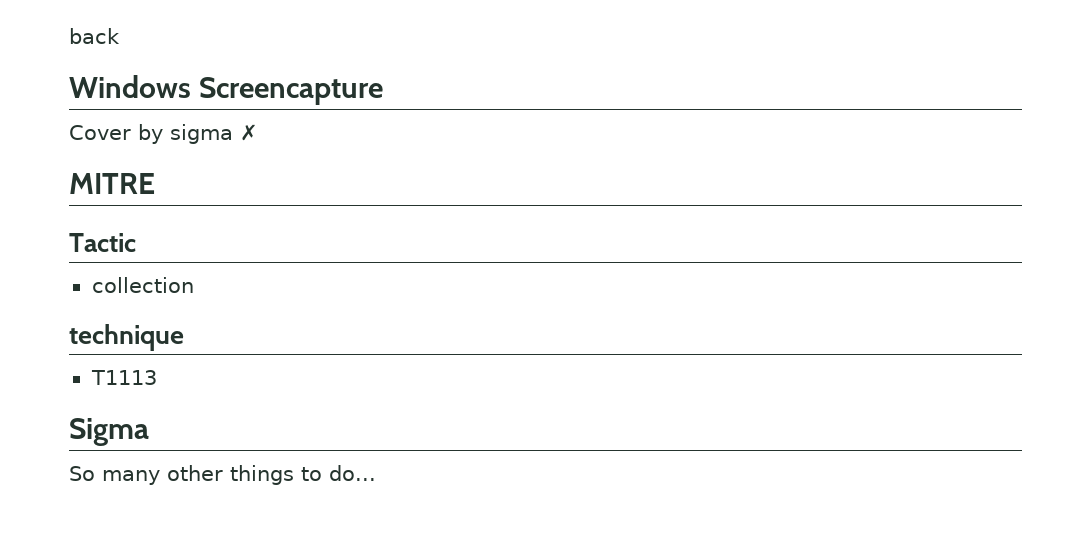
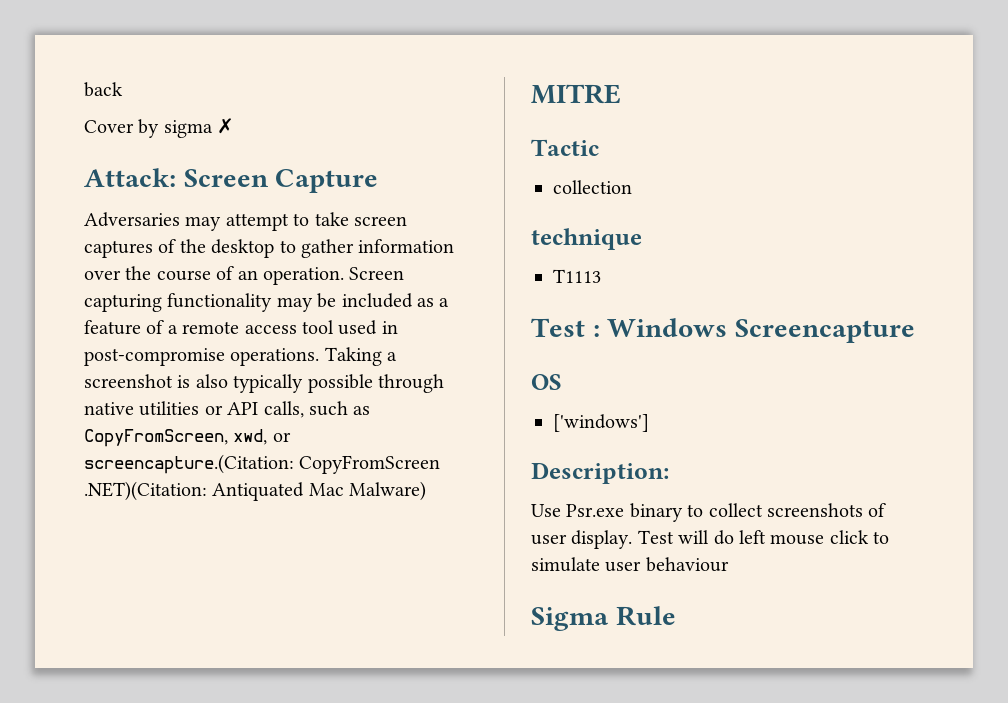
- Windows Screencapture
+ Attack: Screen Capture
+ Adversaries may attempt to take screen captures of the desktop to gather information over the course of an operation. Screen capturing functionality may be included as a feature of a remote access tool used in post-compromise operations. Taking a screenshot is also typically possible through native utilities or API calls, such as CopyFromScreen, xwd, or screencapture.(Citation: CopyFromScreen .NET)(Citation: Antiquated Mac Malware)
- Sigma
- So many other things to do...
+ Test : Windows Screencapture
+ OS
+ ['windows']
+ Description:
+ Use Psr.exe binary to collect screenshots of user display. Test will do left mouse click to simulate user behaviour
+ Sigma Rule

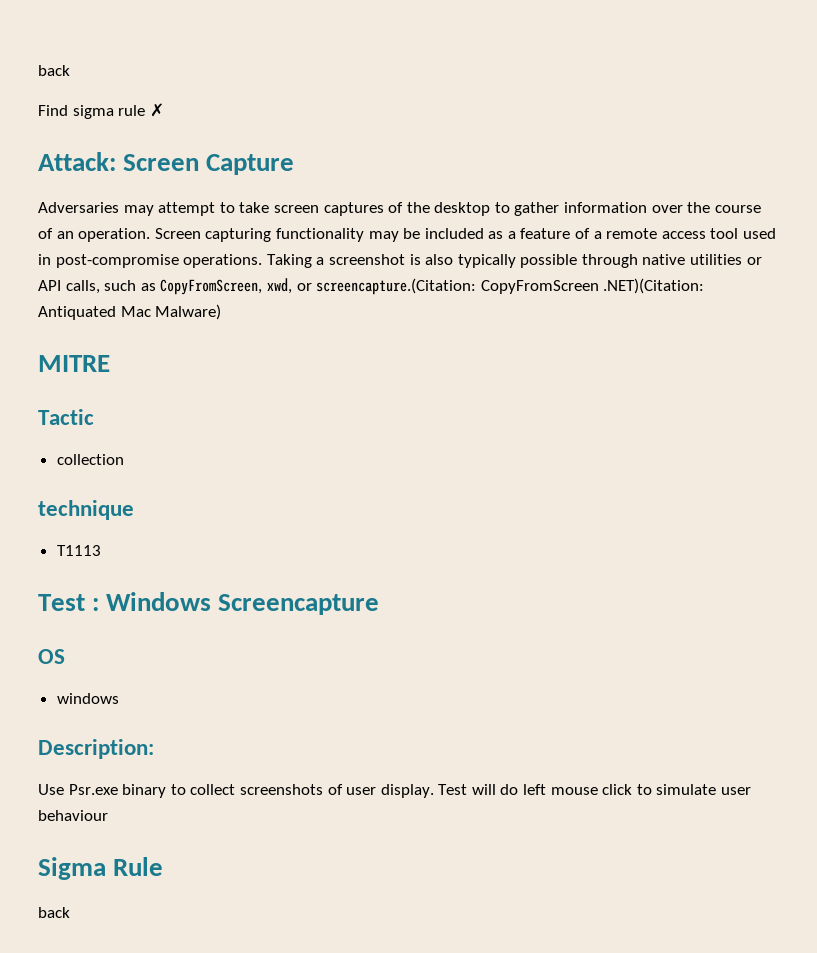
- Cover by sigma ✗
+ Find sigma rule ✗
- ['windows']
+ windows
  Sigma Rule
+ back

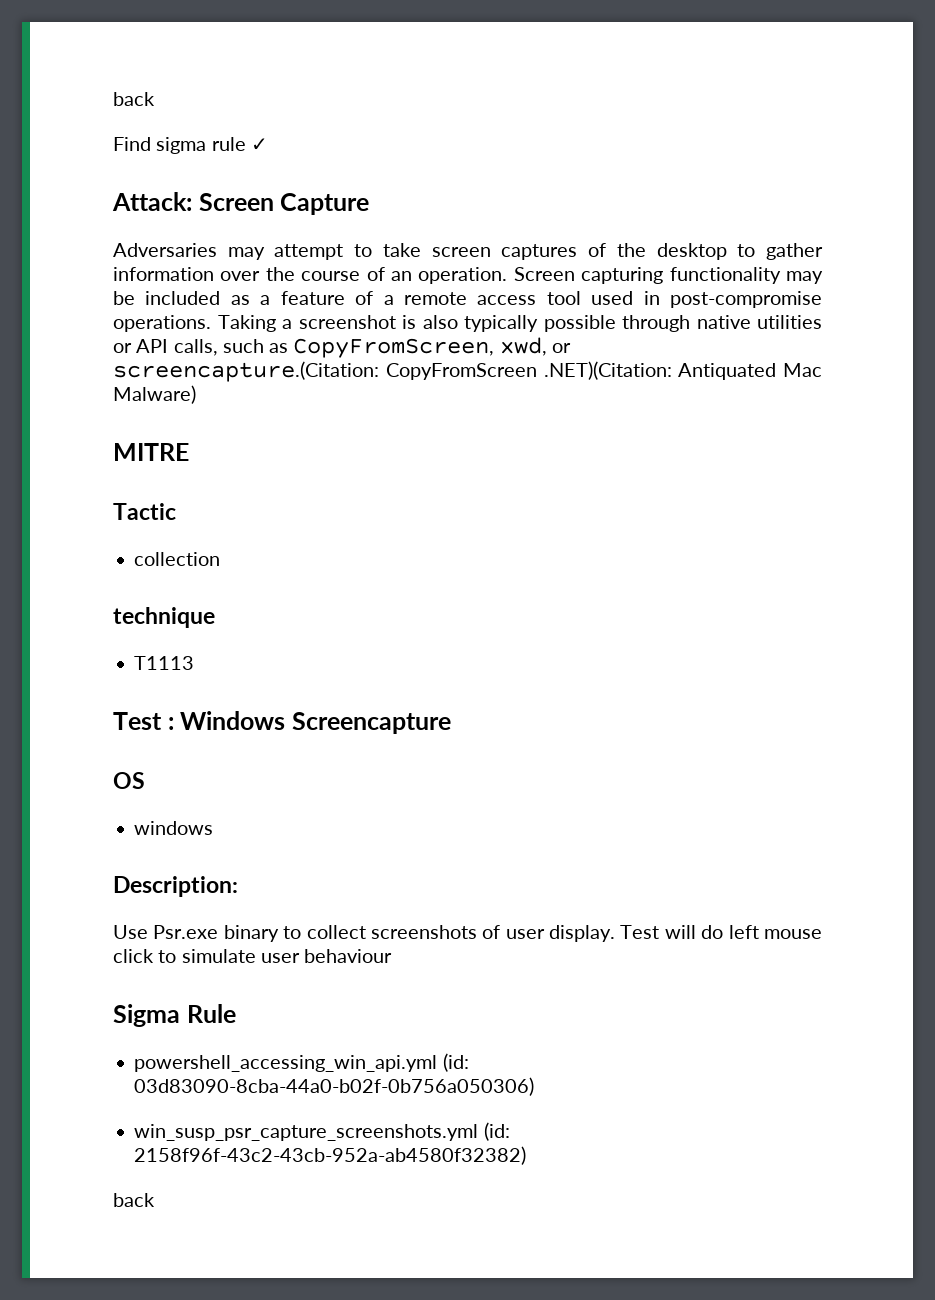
- Find sigma rule ✗
+ Find sigma rule ✓
+ powershell_accessing_win_api.yml (id: 03d83090-8cba-44a0-b02f-0b756a050306)
+ win_susp_psr_capture_screenshots.yml (id: 2158f96f-43c2-43cb-952a-ab4580f32382)

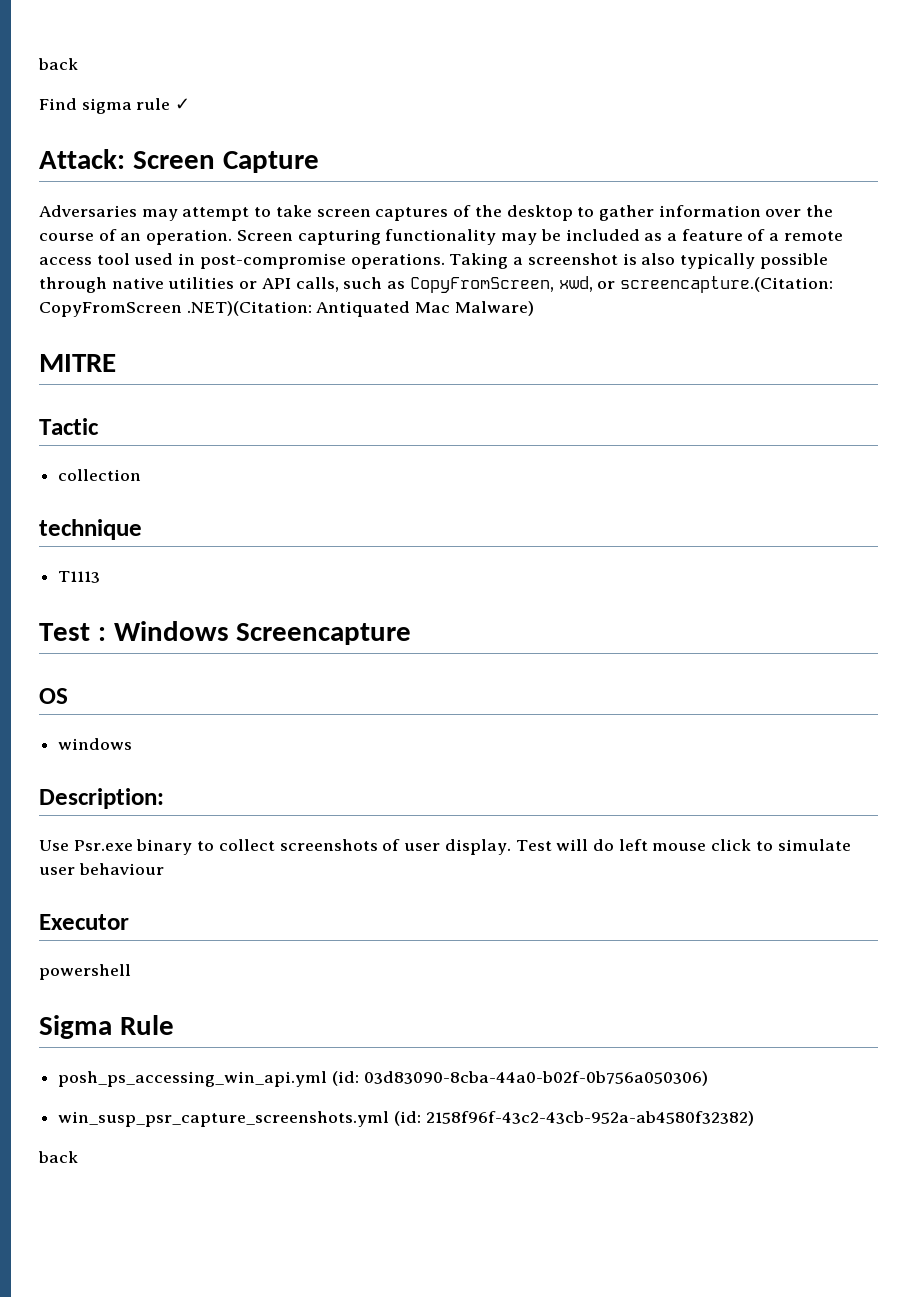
+ Executor
+ powershell
- powershell_accessing_win_api.yml (id: 03d83090-8cba-44a0-b02f-0b756a050306)
+ posh_ps_accessing_win_api.yml (id: 03d83090-8cba-44a0-b02f-0b756a050306)

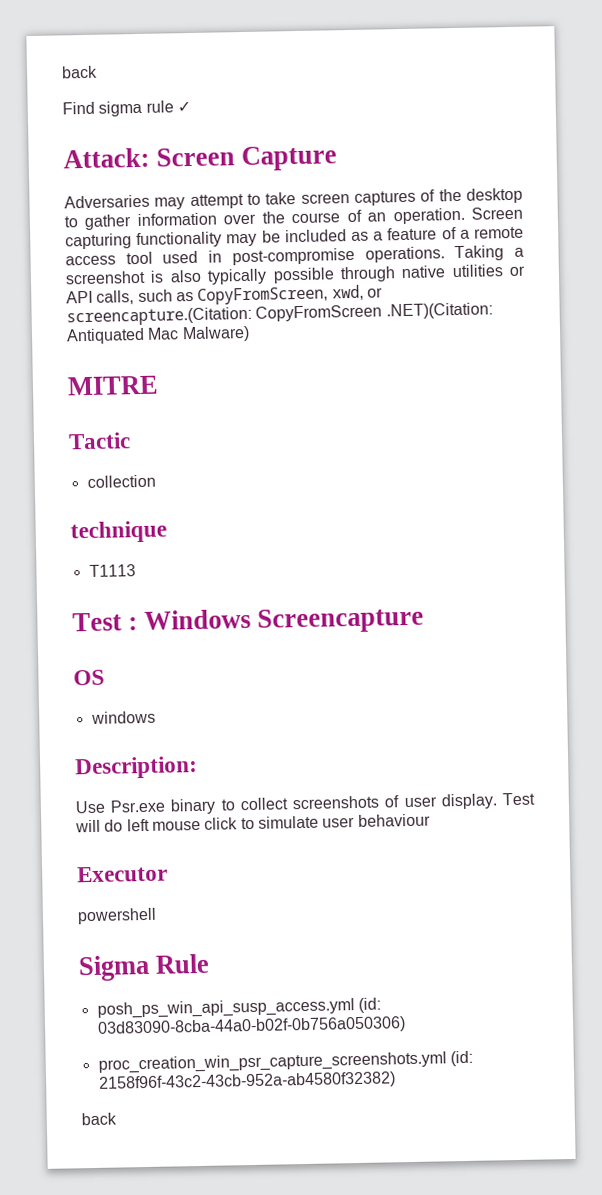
- posh_ps_accessing_win_api.yml (id: 03d83090-8cba-44a0-b02f-0b756a050306)
+ posh_ps_win_api_susp_access.yml (id: 03d83090-8cba-44a0-b02f-0b756a050306)
- win_susp_psr_capture_screenshots.yml (id: 2158f96f-43c2-43cb-952a-ab4580f32382)
+ proc_creation_win_psr_capture_screenshots.yml (id: 2158f96f-43c2-43cb-952a-ab4580f32382)

